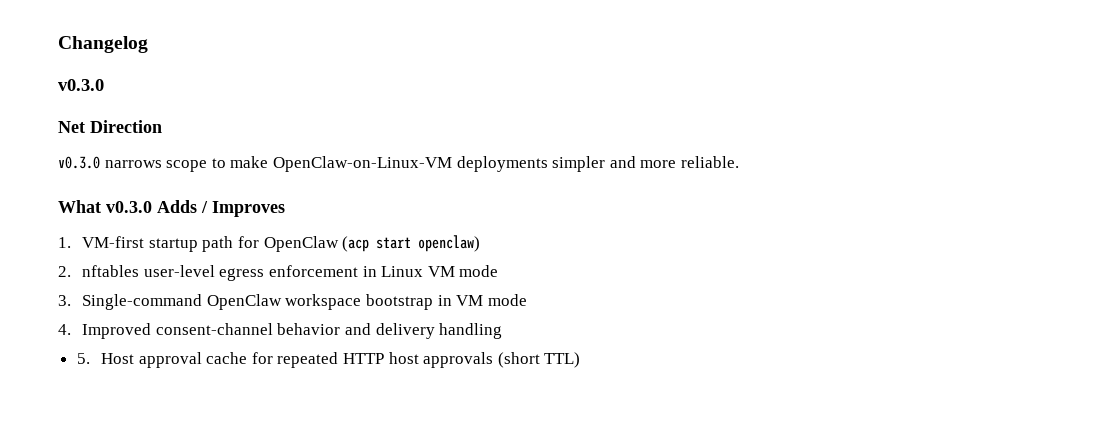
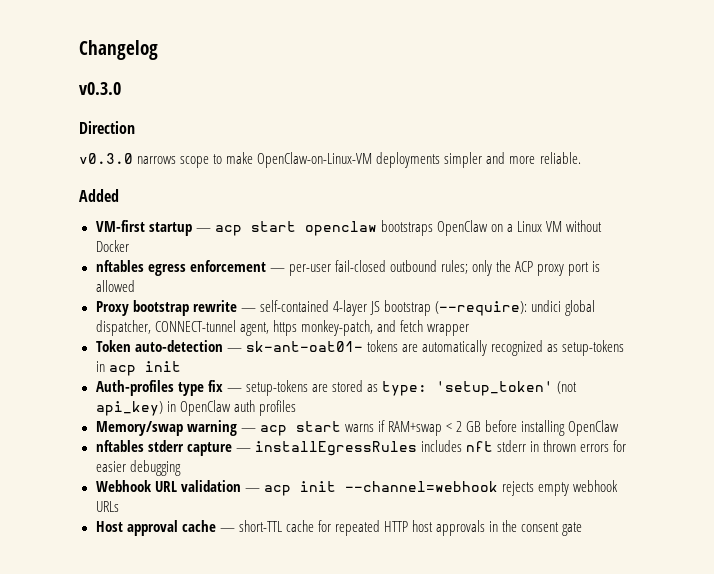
- Net Direction
+ Direction
- What v0.3.0 Adds / Improves
- 1. VM-first startup path for OpenClaw (acp start openclaw)
- 2. nftables user-level egress enforcement in Linux VM mode
- 3. Single-command OpenClaw workspace bootstrap in VM mode
- 4. Improved consent-channel behavior and delivery handling
- 5. Host approval cache for repeated HTTP host approvals (short TTL)
+ Added
+ VM-first startup — acp start openclaw bootstraps OpenClaw on a Linux VM without Docker
+ nftables egress enforcement — per-user fail-closed outbound rules; only the ACP proxy port is allowed
+ Proxy bootstrap rewrite — self-contained 4-layer JS bootstrap (--require): undici global dispatcher, CONNECT-tunnel agent, https monkey-patch, and fetch wrapper
+ Token auto-detection — sk-ant-oat01- tokens are automatically recognized as setup-tokens in acp init
+ Auth-profiles type fix — setup-tokens are stored as type: 'setup_token' (not api_key) in OpenClaw auth profiles
+ Memory/swap warning — acp start warns if RAM+swap < 2 GB before installing OpenClaw
+ nftables stderr capture — installEgressRules includes nft stderr in thrown errors for easier debugging
+ Webhook URL validation — acp init --channel=webhook rejects empty webhook URLs
+ Host approval cache — short-TTL cache for repeated HTTP host approvals in the consent gate

